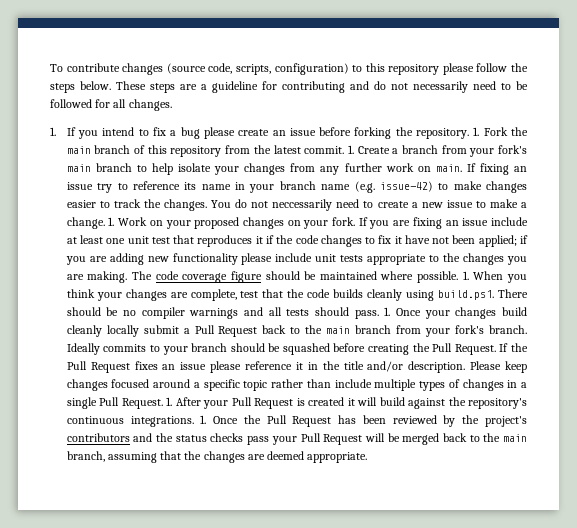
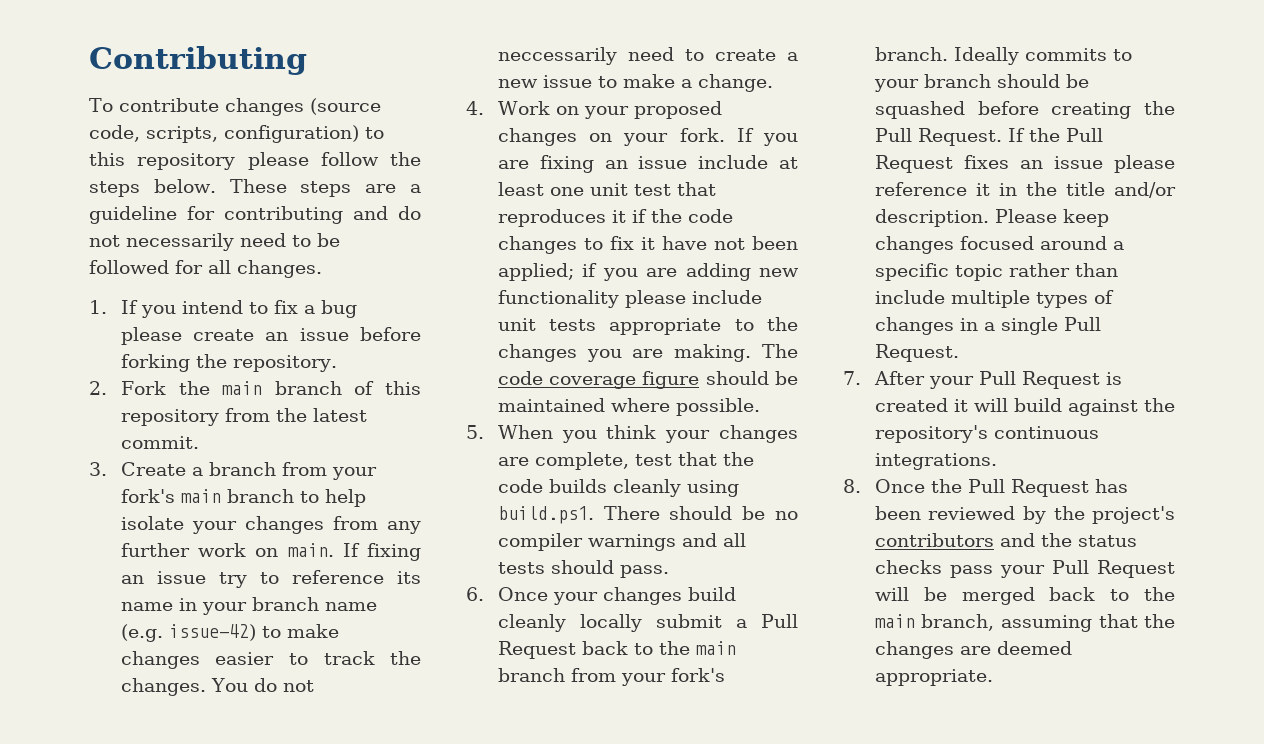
+ Contributing
- 1. If you intend to fix a bug please create an issue before forking the repository. 1. Fork the main branch of this repository from the latest commit. 1. Create a branch from your fork's main branch to help isolate your changes from any further work on main.
+ 1. If you intend to fix a bug please create an issue before forking the repository.
+ 2. Fork the main branch of this repository from the latest commit.
+ 3. Create a branch from your fork's main branch to help isolate your changes from any further work on main.
- You do not neccessarily need to create a new issue to make a change. 1. Work on your proposed changes on your fork.
+ You do not neccessarily need to create a new issue to make a change.
+ 4. Work on your proposed changes on your fork.
- The code coverage figure should be maintained where possible. 1. When you think your changes are complete, test that the code builds cleanly using build.ps1. There should be no compiler warnings and all tests should pass. 1. Once your changes build cleanly locally submit a Pull Request back to the main branch from your fork's branch.
+ The code coverage figure should be maintained where possible.
+ 5. When you think your changes are complete, test that the code builds cleanly using build.ps1. There should be no compiler warnings and all tests should pass.
+ 6. Once your changes build cleanly locally submit a Pull Request back to the main branch from your fork's branch.
- Please keep changes focused around a specific topic rather than include multiple types of changes in a single Pull Request. 1. After your Pull Request is created it will build against the repository's continuous integrations. 1. Once the Pull Request has been reviewed by the project's contributors and the status checks pass your Pull Request will be merged back to the main branch, assuming that the changes are deemed appropriate.
+ Please keep changes focused around a specific topic rather than include multiple types of changes in a single Pull Request.
+ 7. After your Pull Request is created it will build against the repository's continuous integrations.
+ 8. Once the Pull Request has been reviewed by the project's contributors and the status checks pass your Pull Request will be merged back to the main branch, assuming that the changes are deemed appropriate.

